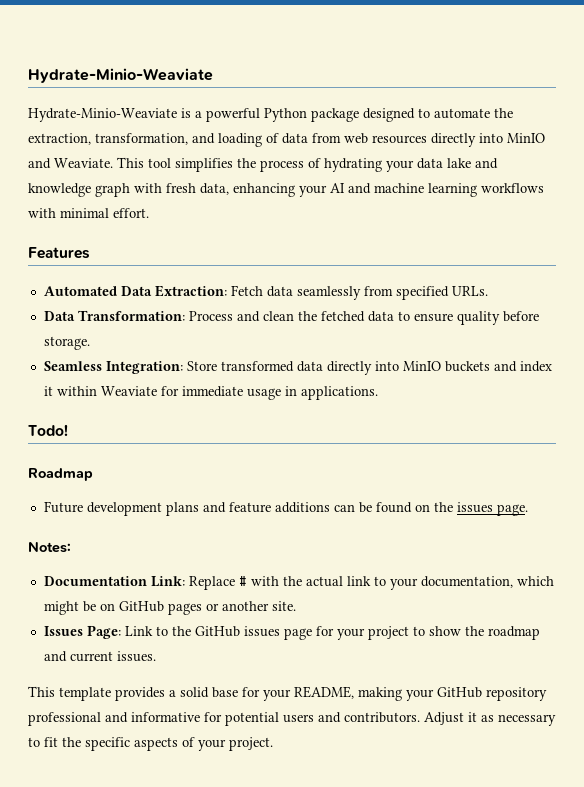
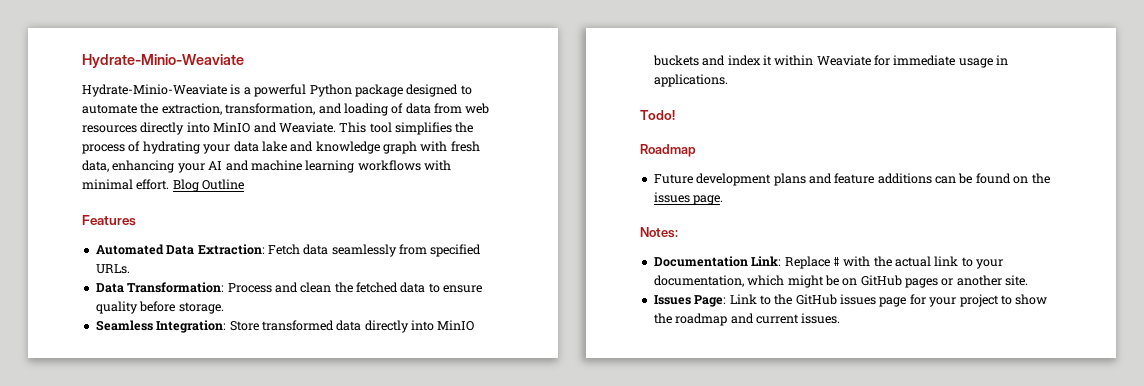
+ Blog Outline
- This template provides a solid base for your README, making your GitHub repository professional and informative for potential users and contributors. Adjust it as necessary to fit the specific aspects of your project.

